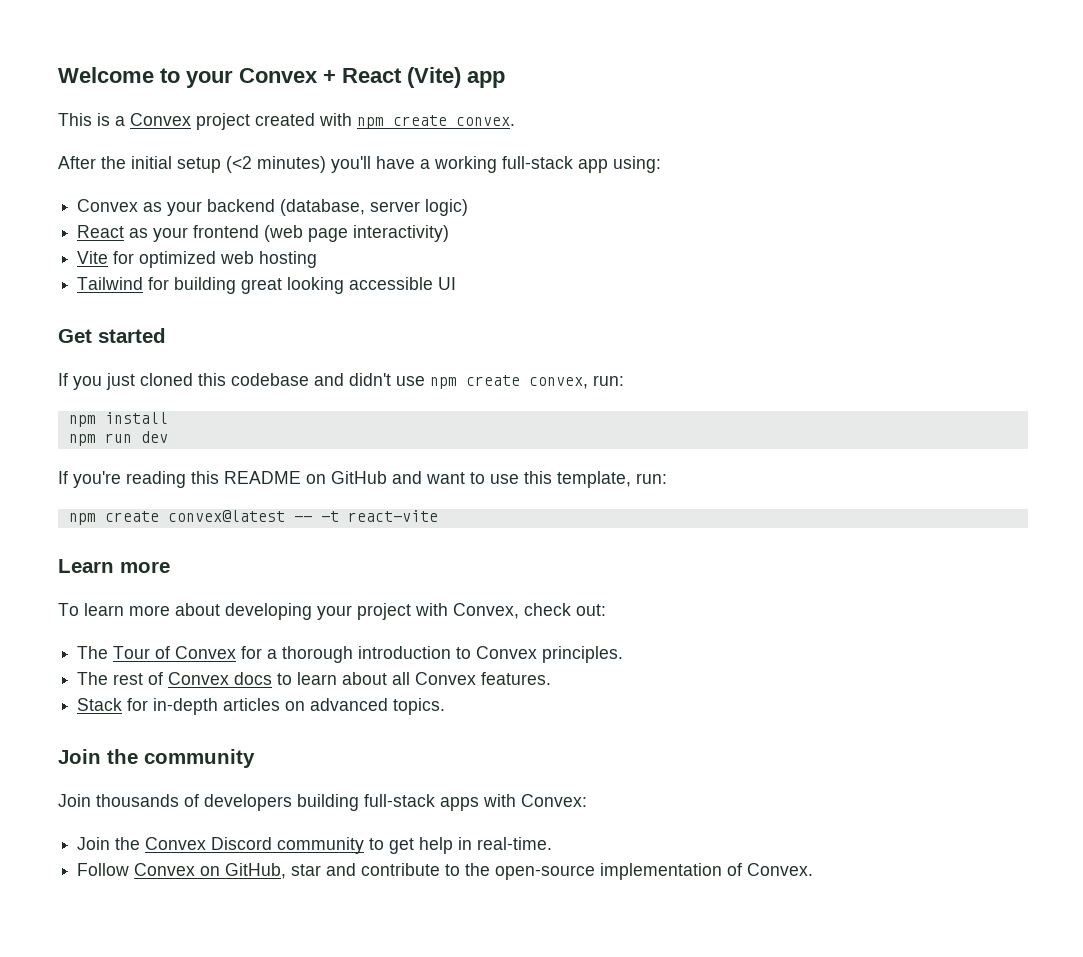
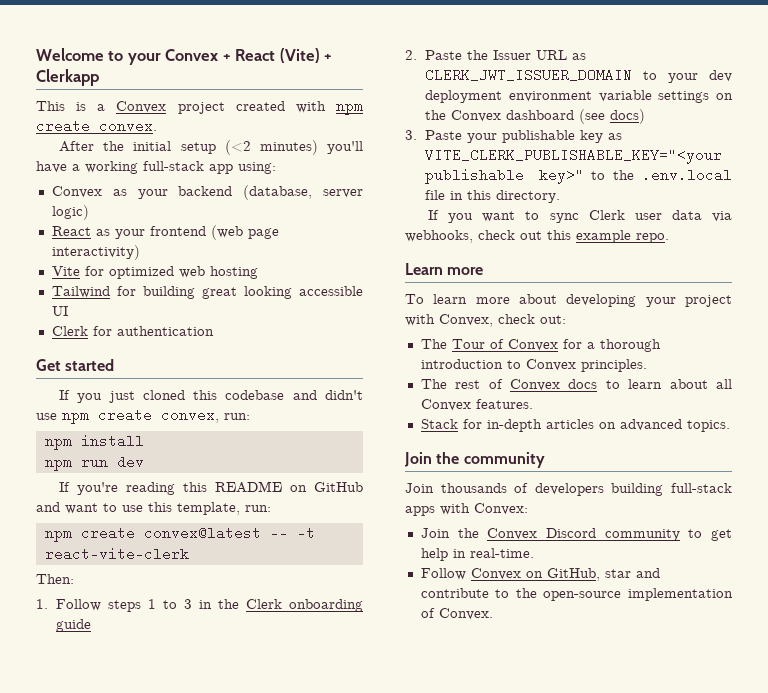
- Welcome to your Convex + React (Vite) app
+ Welcome to your Convex + React (Vite) + Clerkapp
+ Clerk for authentication
- npm create convex@latest -- -t react-vite
+ npm create convex@latest -- -t react-vite-clerk
+ Then:
+ 1. Follow steps 1 to 3 in the Clerk onboarding guide
+ 2. Paste the Issuer URL as CLERK_JWT_ISSUER_DOMAIN to your dev deployment environment variable settings on the Convex dashboard (see docs)
+ 3. Paste your publishable key as VITE_CLERK_PUBLISHABLE_KEY="<your publishable key>" to the .env.local file in this directory.
+ If you want to sync Clerk user data via webhooks, check out this example repo.

